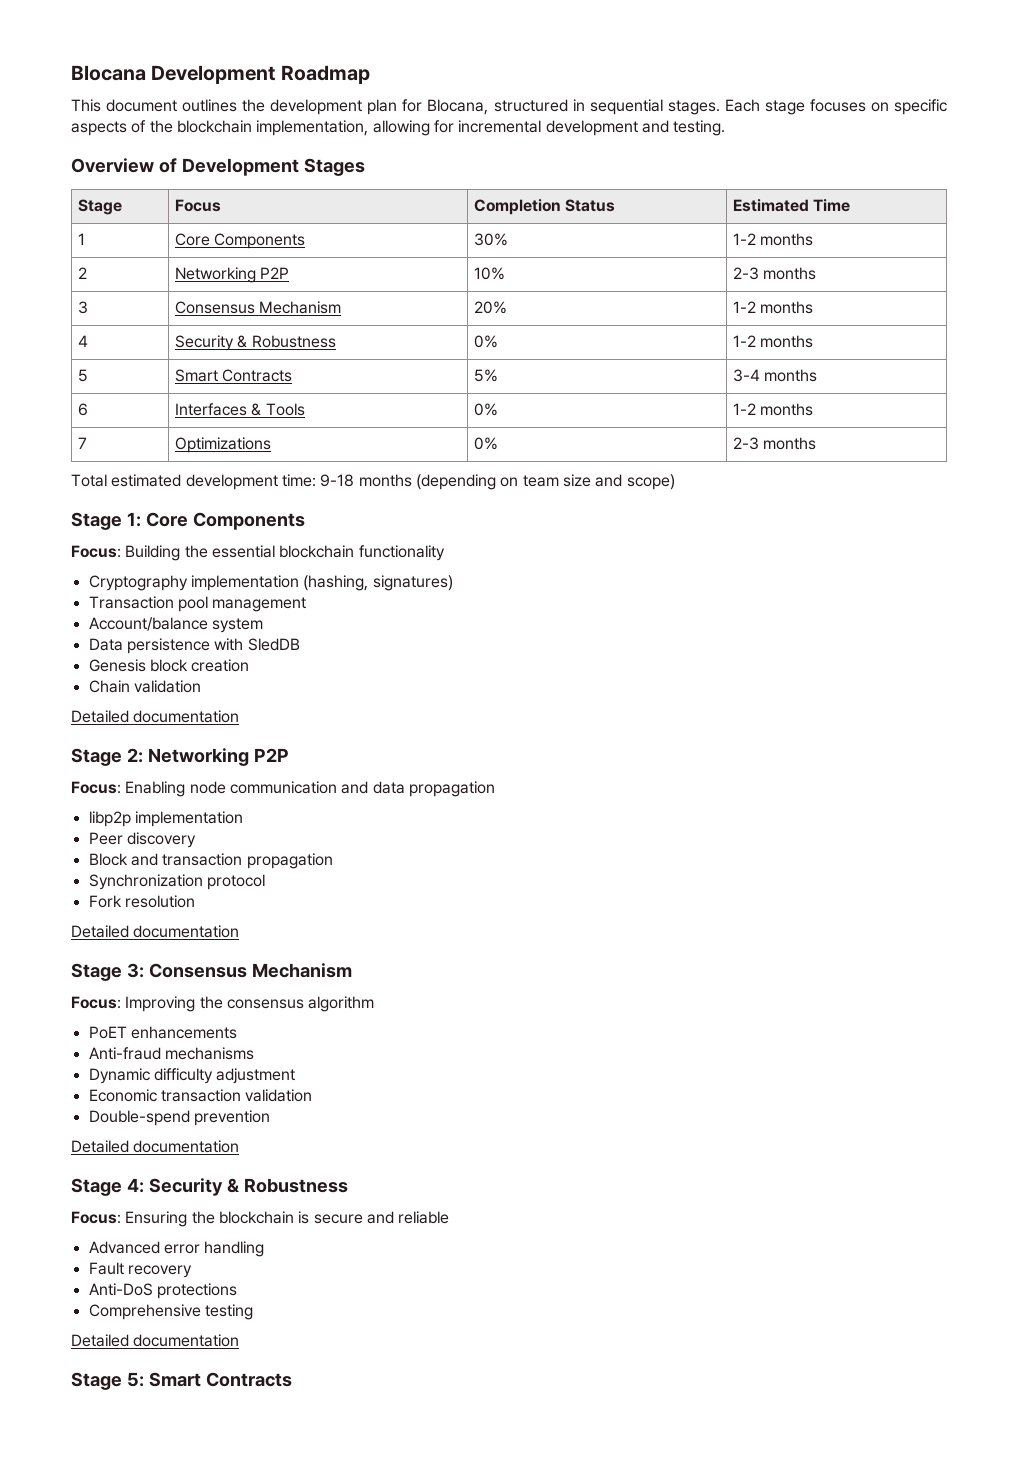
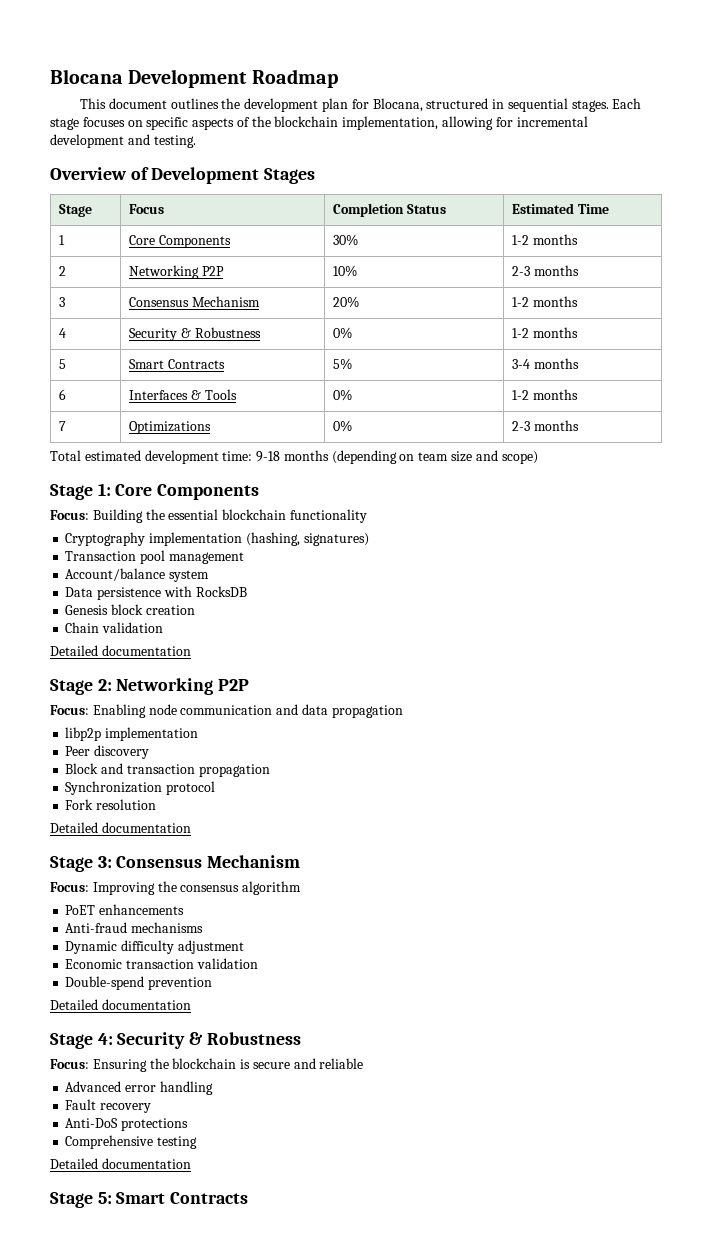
- Data persistence with SledDB
+ Data persistence with RocksDB

